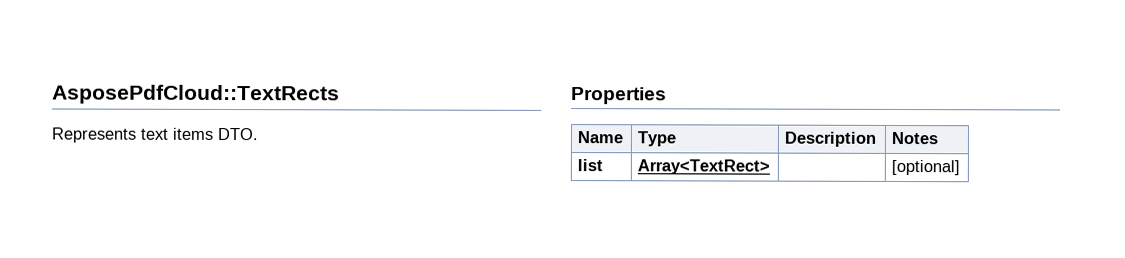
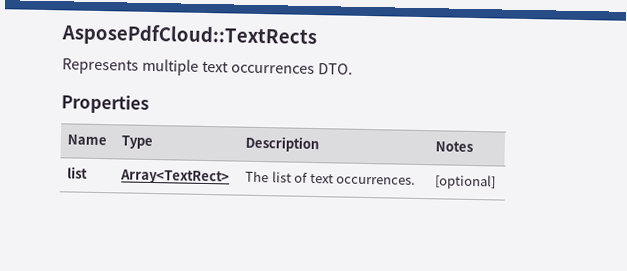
- Represents text items DTO.
+ Represents multiple text occurrences DTO.
- list | Array<TextRect> | | [optional]
+ list | Array<TextRect> | The list of text occurrences. | [optional]

